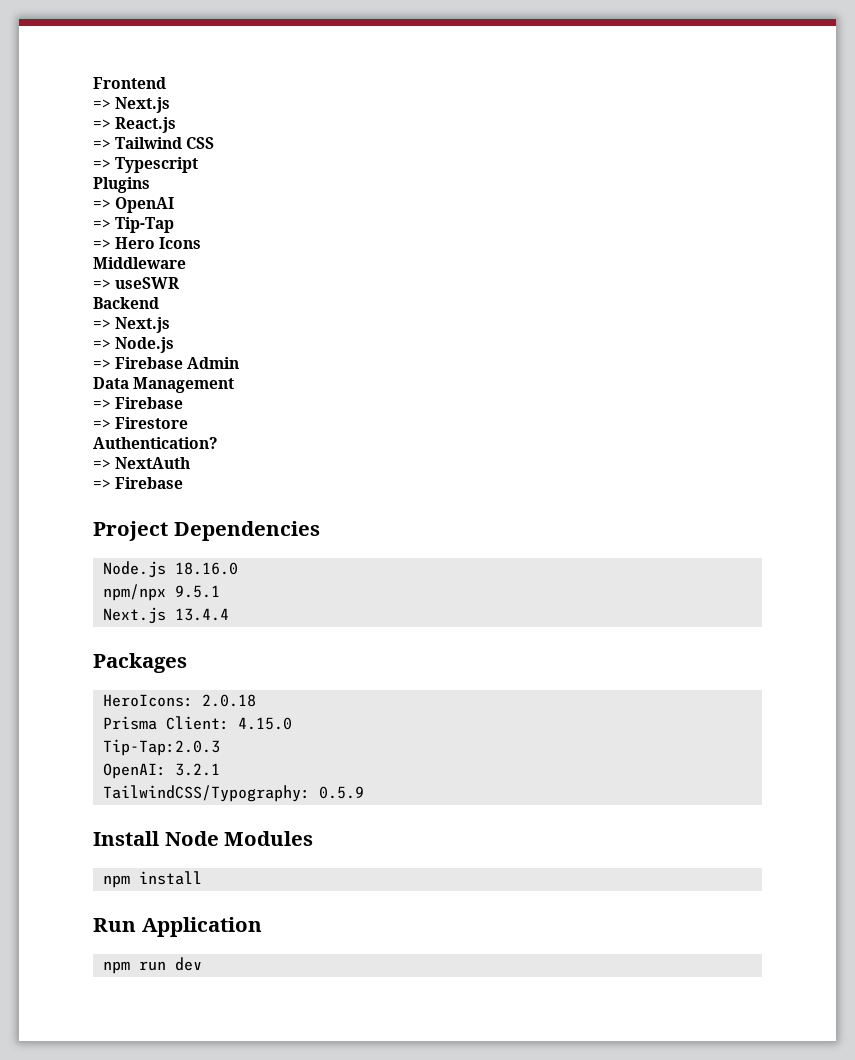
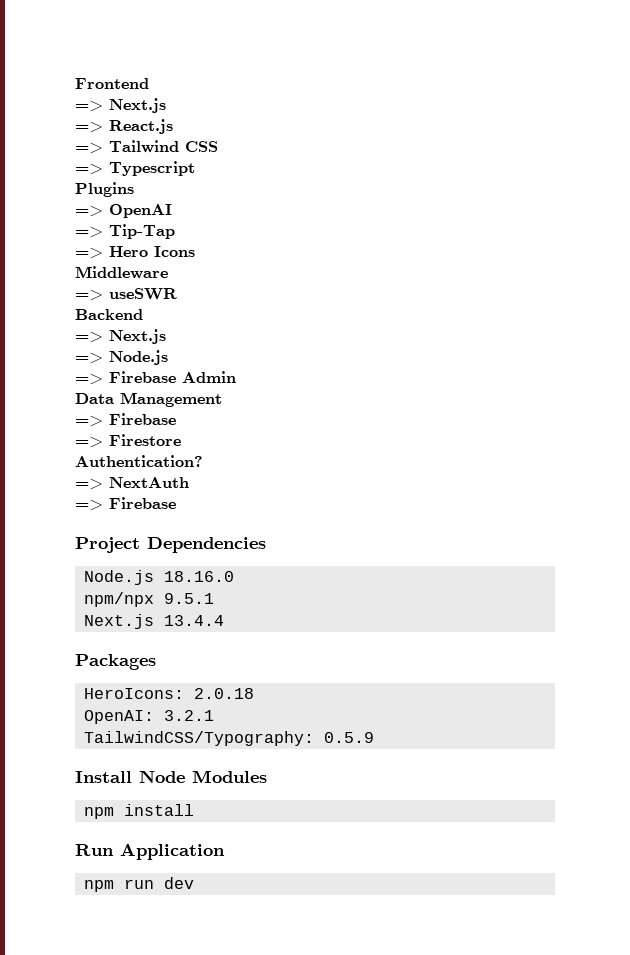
- Prisma Client: 4.15.0
- Tip-Tap:2.0.3

